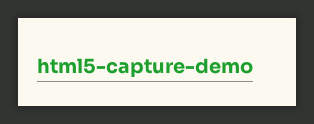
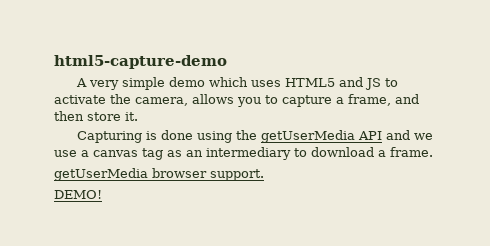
+ A very simple demo which uses HTML5 and JS to activate the camera, allows you to capture a frame, and then store it.
+ Capturing is done using the getUserMedia API and we use a canvas tag as an intermediary to download a frame.
+ getUserMedia browser support.
+ DEMO!

